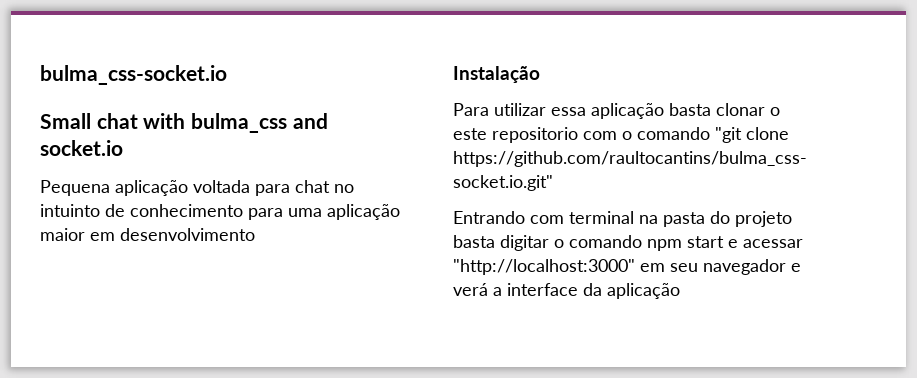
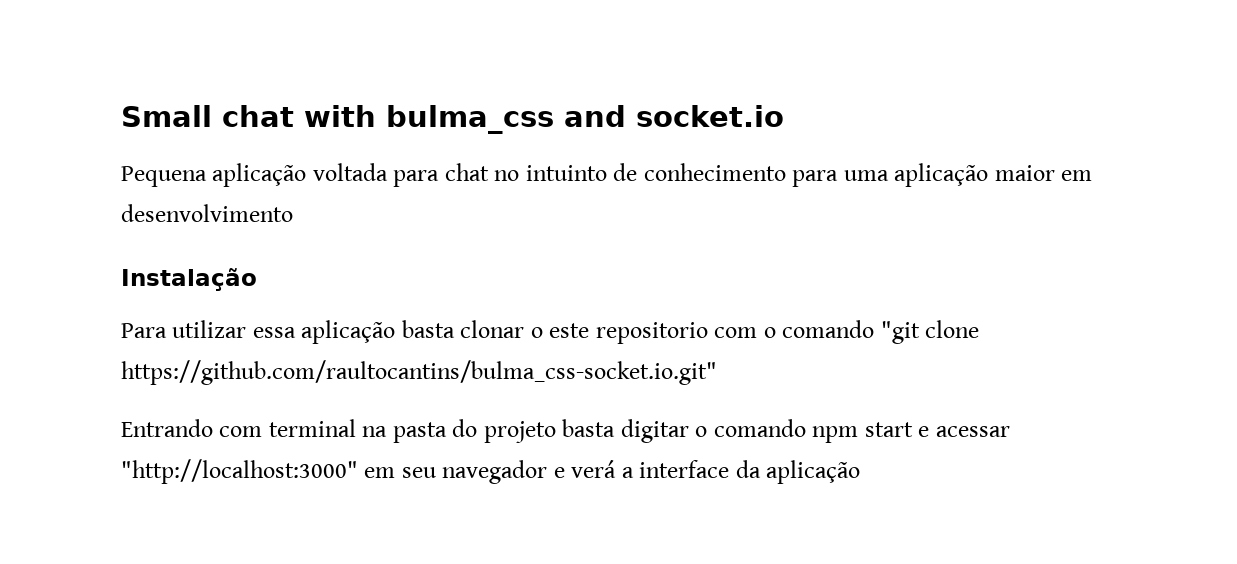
- bulma_css-socket.io

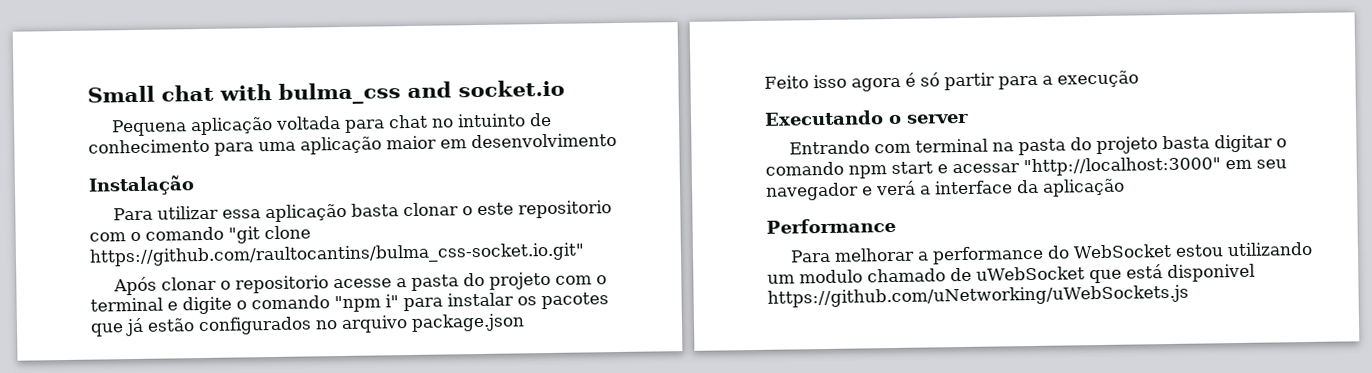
+ Após clonar o repositorio acesse a pasta do projeto com o terminal e digite o comando "npm i" para instalar os pacotes que já estão configurados no arquivo package.json
+ Feito isso agora é só partir para a execução
+ Executando o server
+ Performance
+ Para melhorar a performance do WebSocket estou utilizando um modulo chamado de uWebSocket que está disponivel https://github.com/uNetworking/uWebSockets.js

